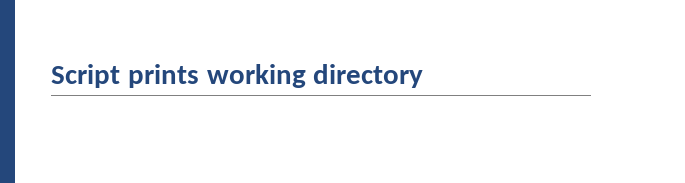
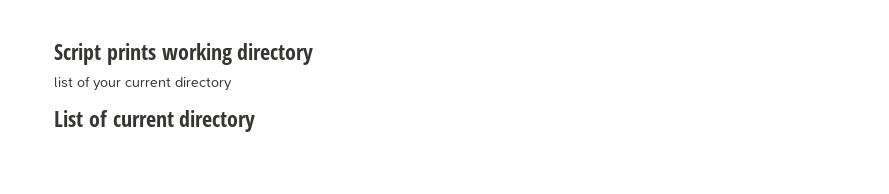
+ list of your current directory
+ List of current directory

